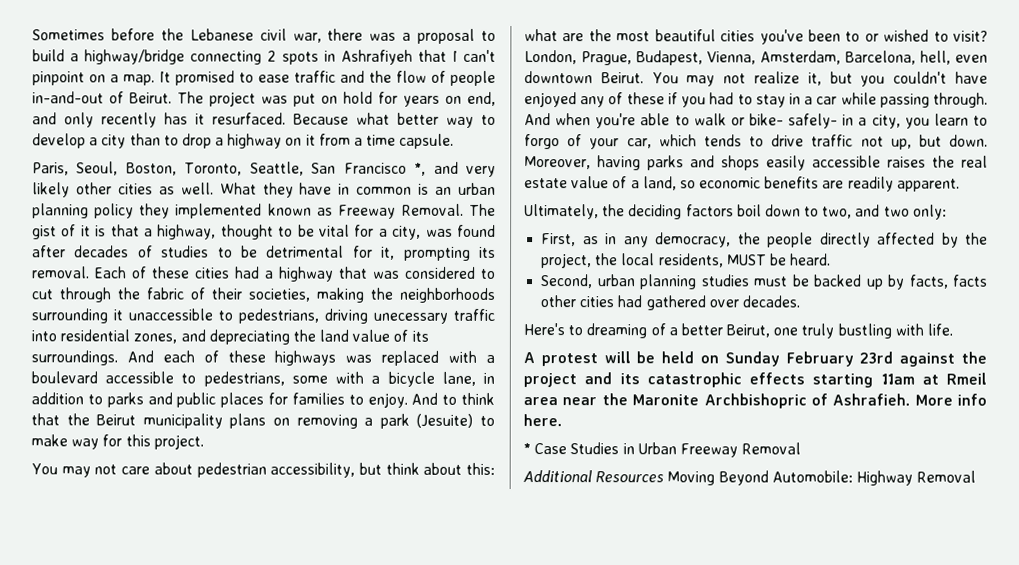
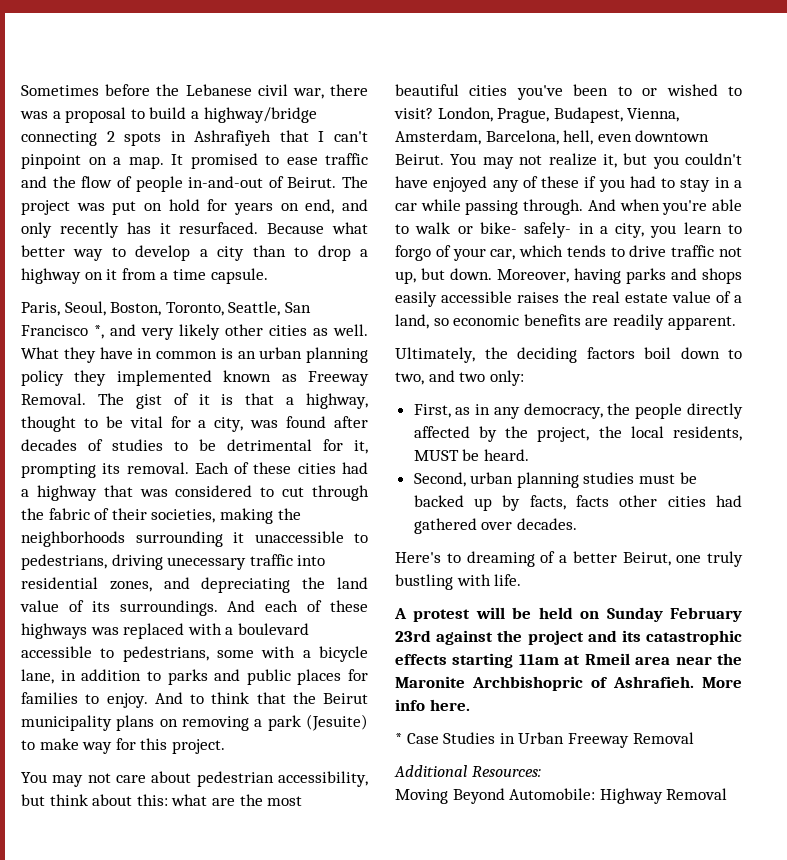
- Additional Resources Moving Beyond Automobile: Highway Removal
+ Additional Resources:
+ Moving Beyond Automobile: Highway Removal

